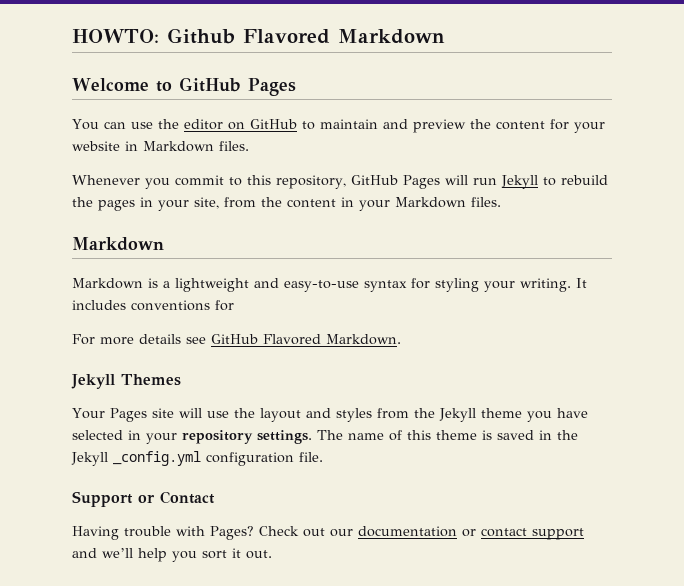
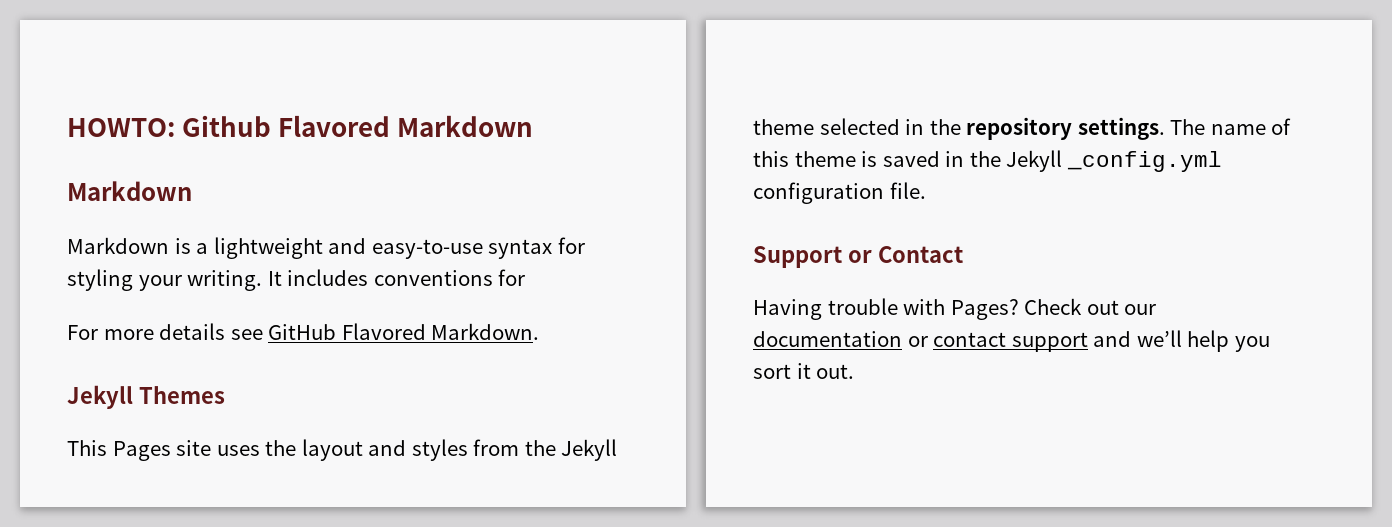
- Welcome to GitHub Pages
- You can use the editor on GitHub to maintain and preview the content for your website in Markdown files.
- Whenever you commit to this repository, GitHub Pages will run Jekyll to rebuild the pages in your site, from the content in your Markdown files.
- Your Pages site will use the layout and styles from the Jekyll theme you have selected in your repository settings.
+ This Pages site uses the layout and styles from the Jekyll theme selected in the repository settings.

